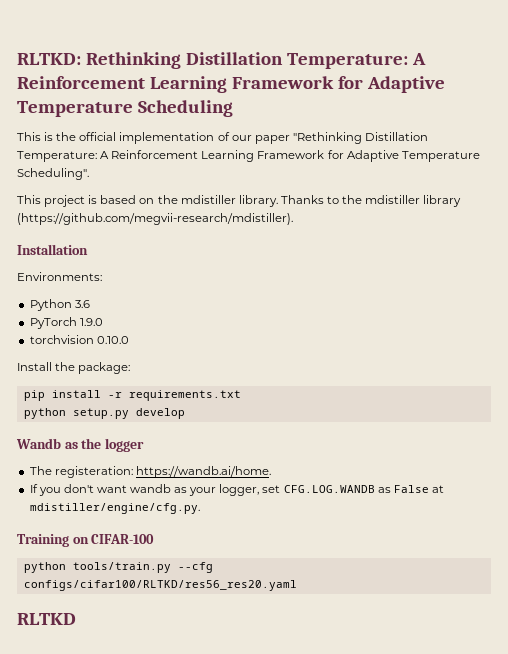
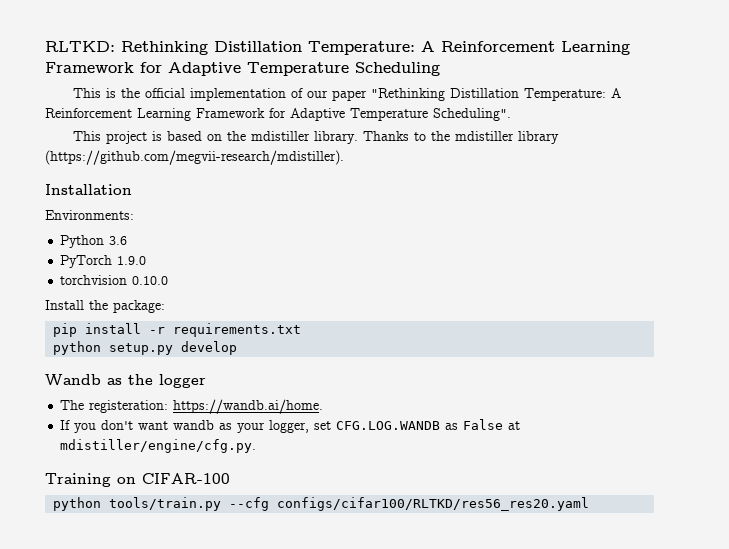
- RLTKD

